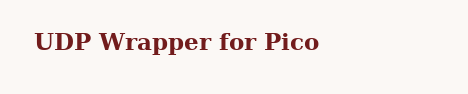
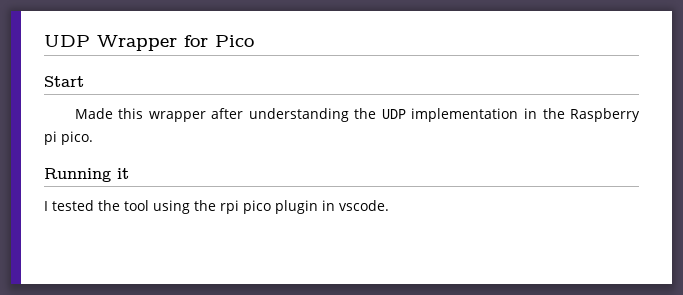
+ Start
+ Made this wrapper after understanding the UDP implementation in the Raspberry pi pico.
+ Running it
+ I tested the tool using the rpi pico plugin in vscode.

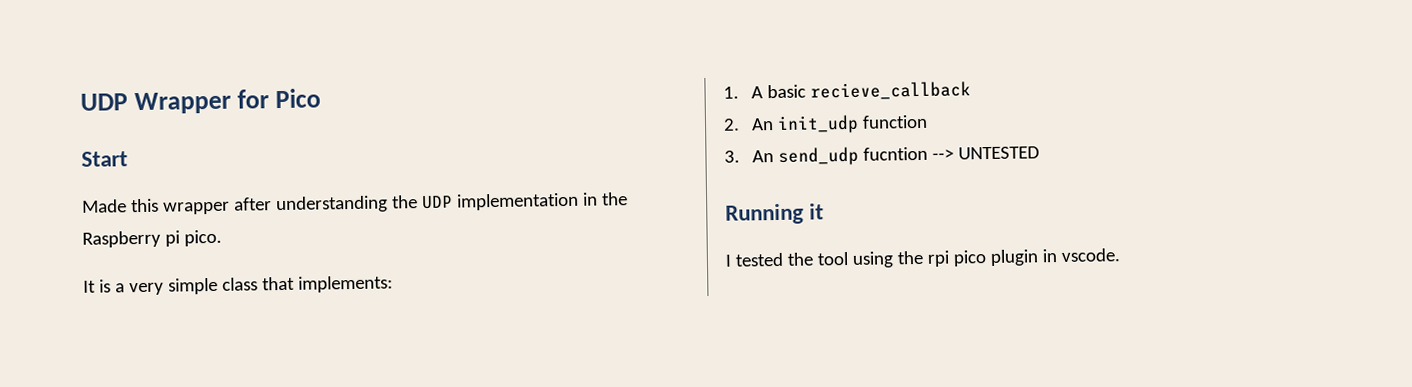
+ It is a very simple class that implements:
+ 1. A basic recieve_callback
+ 2. An init_udp function
+ 3. An send_udp fucntion --> UNTESTED

